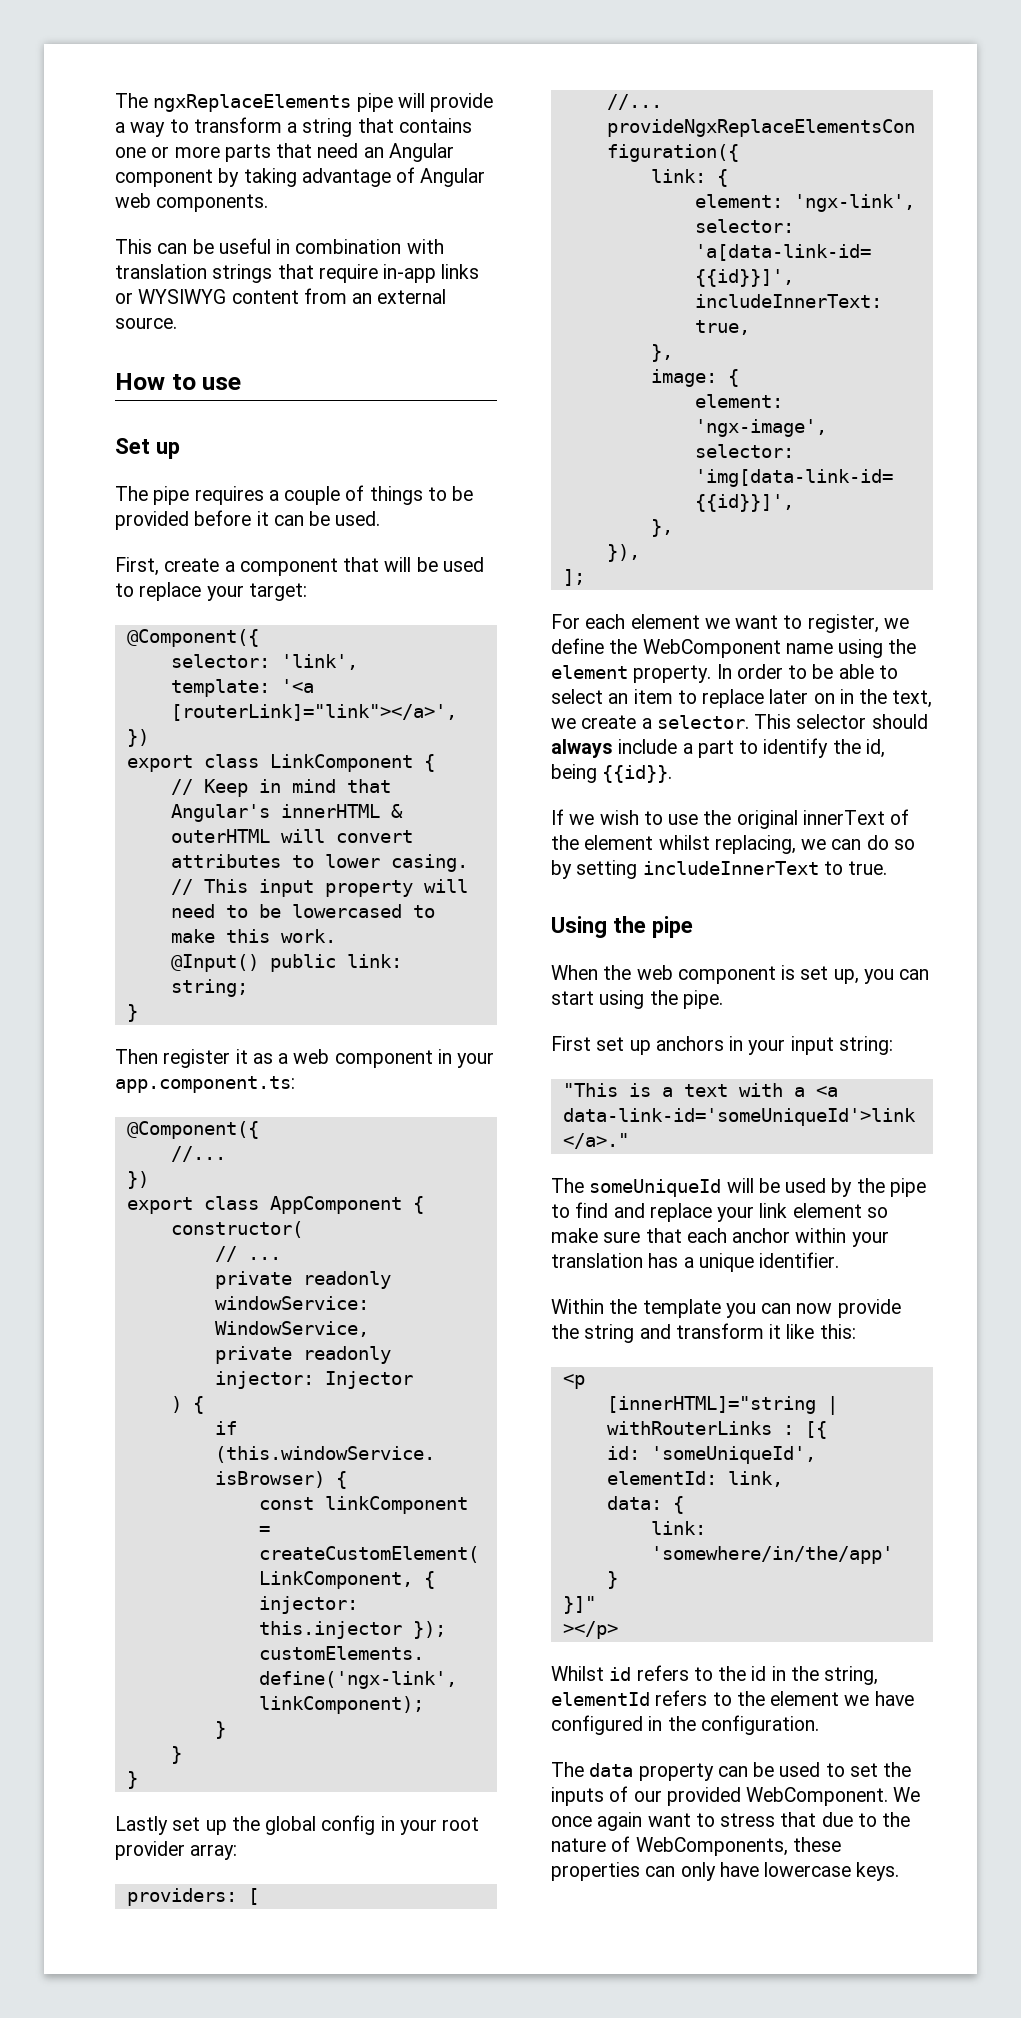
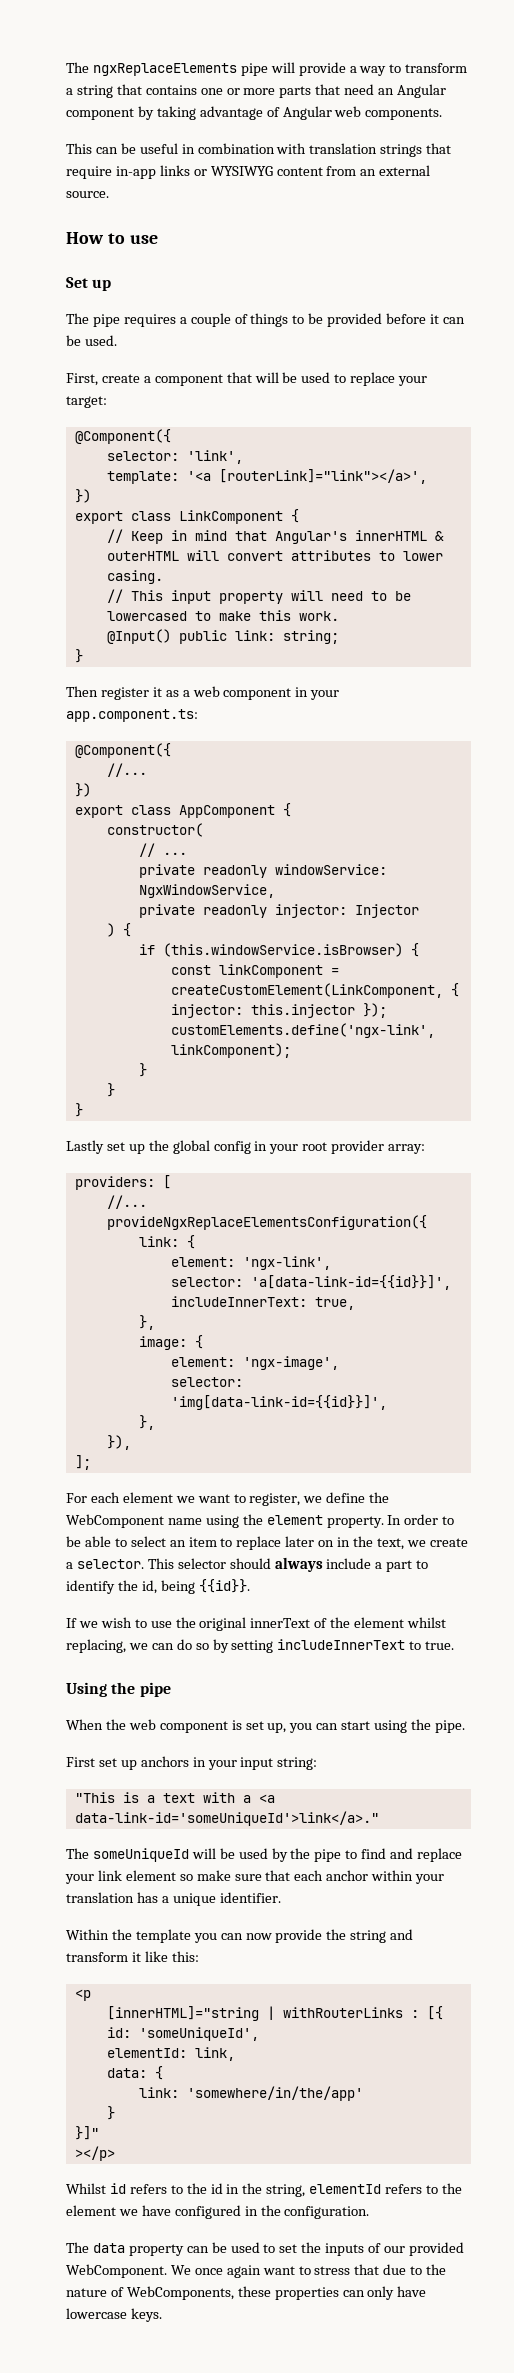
- private readonly windowService: WindowService,
+ private readonly windowService: NgxWindowService,

